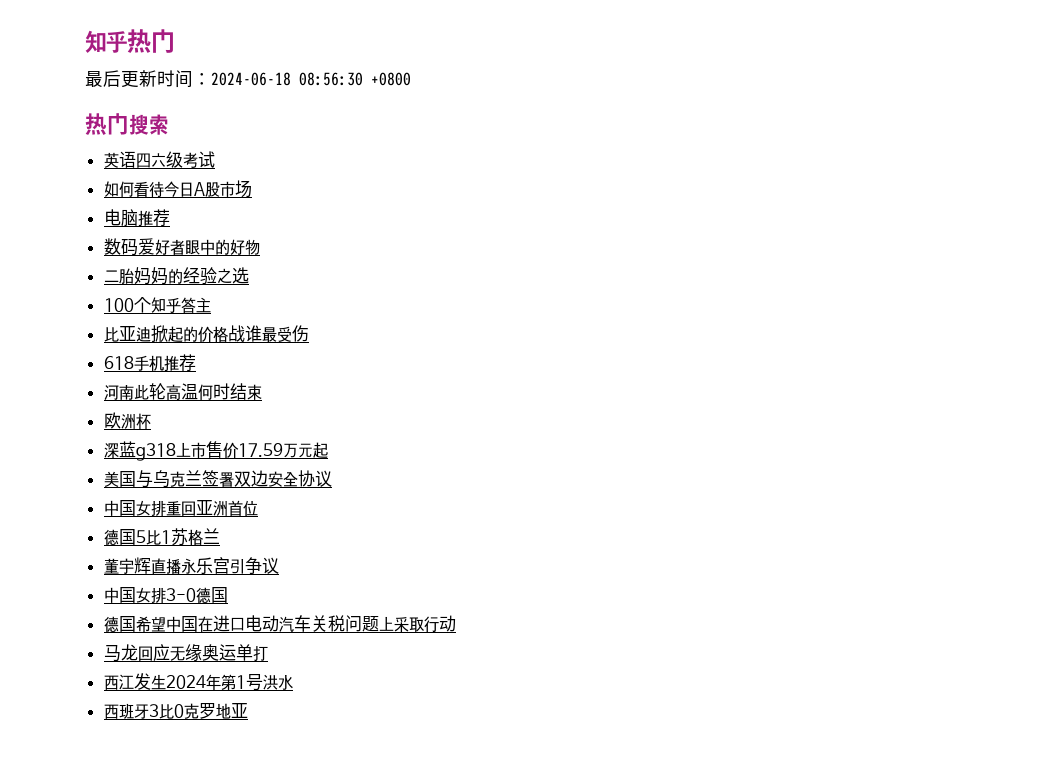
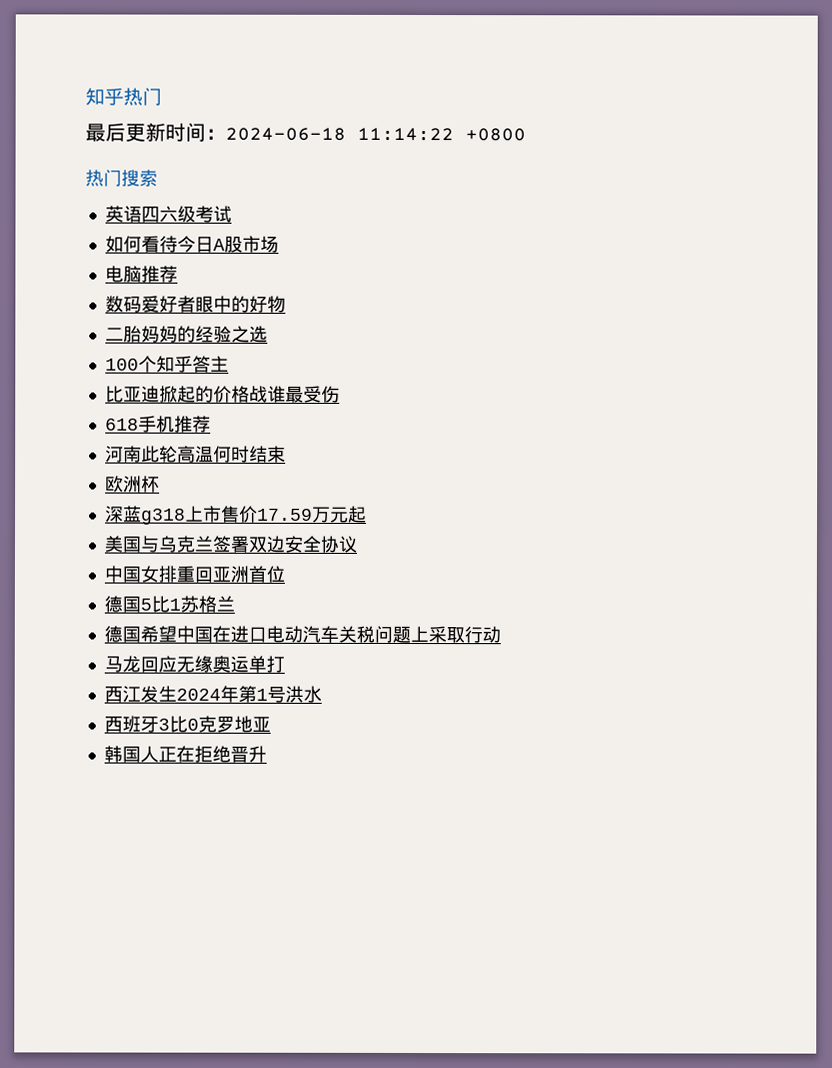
- 最后更新时间：2024-06-18 08:56:30 +0800
+ 最后更新时间：2024-06-18 11:14:22 +0800
- 董宇辉直播永乐宫引争议
- 中国女排3-0德国
+ 韩国人正在拒绝晋升

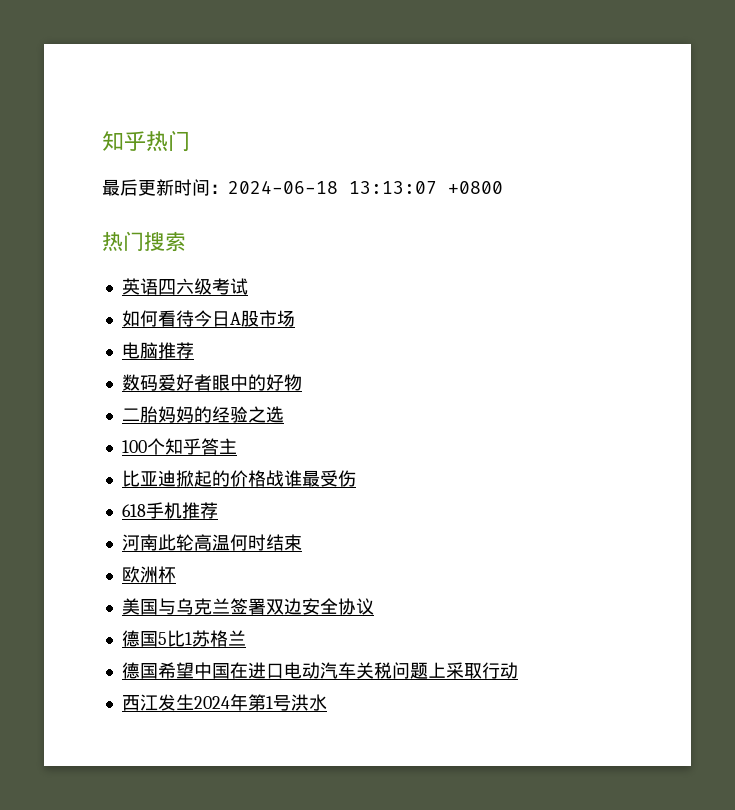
- 最后更新时间：2024-06-18 11:14:22 +0800
+ 最后更新时间：2024-06-18 13:13:07 +0800
- 深蓝g318上市售价17.59万元起
- 中国女排重回亚洲首位
- 马龙回应无缘奥运单打
- 西班牙3比0克罗地亚
- 韩国人正在拒绝晋升

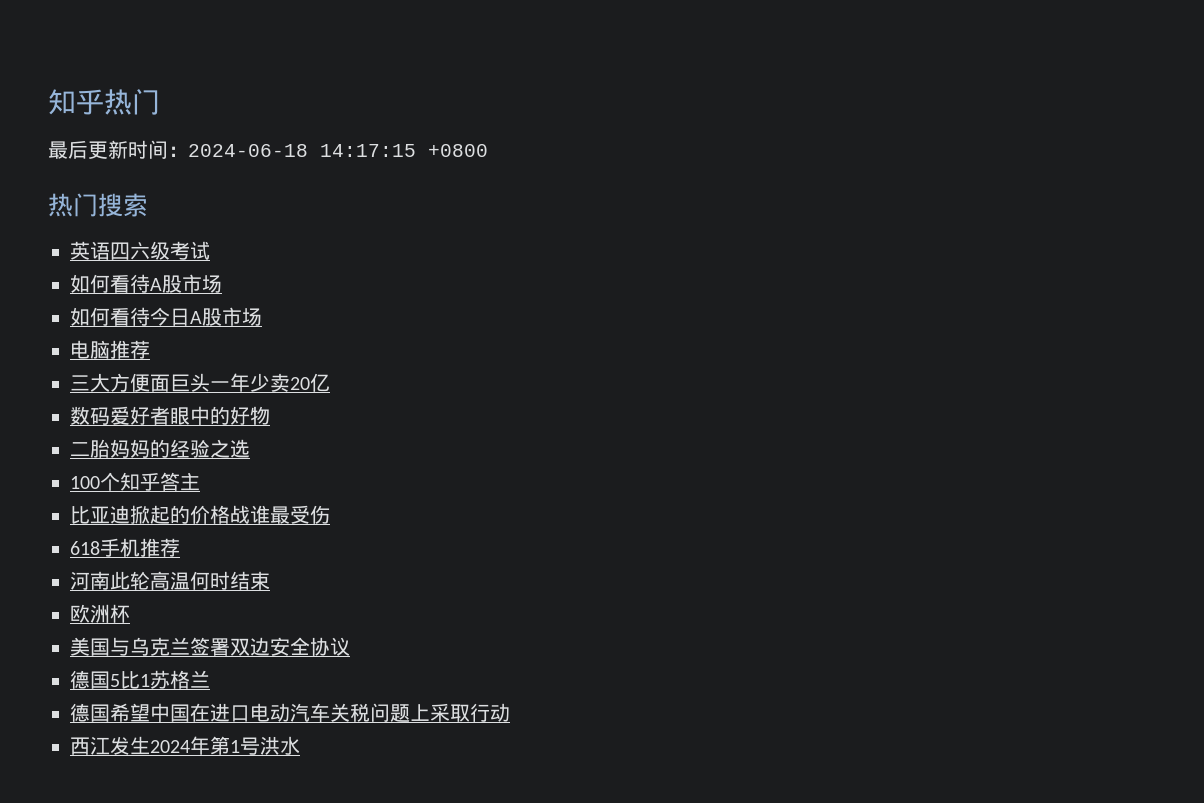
- 最后更新时间：2024-06-18 13:13:07 +0800
+ 最后更新时间：2024-06-18 14:17:15 +0800
+ 如何看待A股市场
+ 三大方便面巨头一年少卖20亿

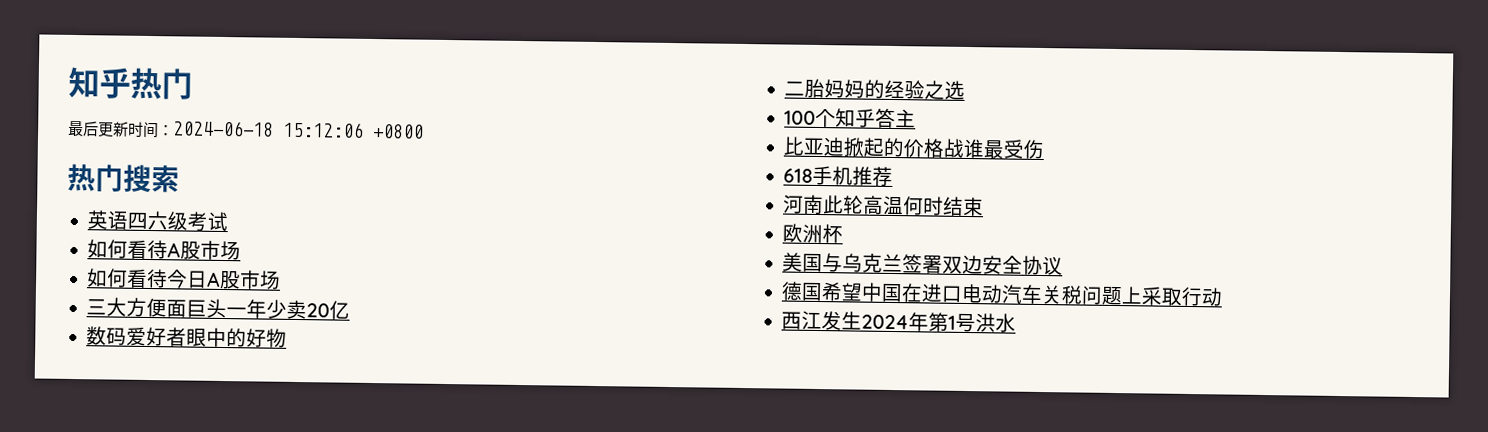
- 最后更新时间：2024-06-18 14:17:15 +0800
+ 最后更新时间：2024-06-18 15:12:06 +0800
- 电脑推荐
- 德国5比1苏格兰

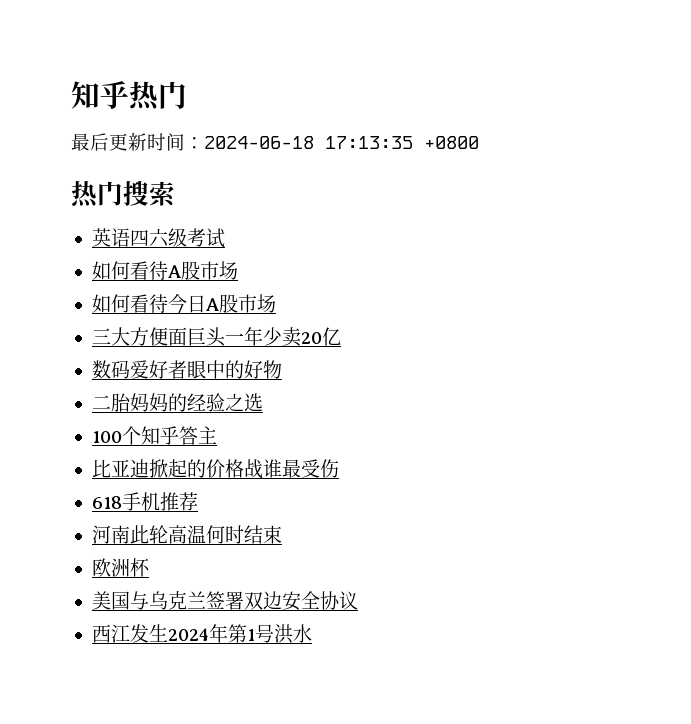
- 最后更新时间：2024-06-18 15:12:06 +0800
+ 最后更新时间：2024-06-18 17:13:35 +0800
- 德国希望中国在进口电动汽车关税问题上采取行动

